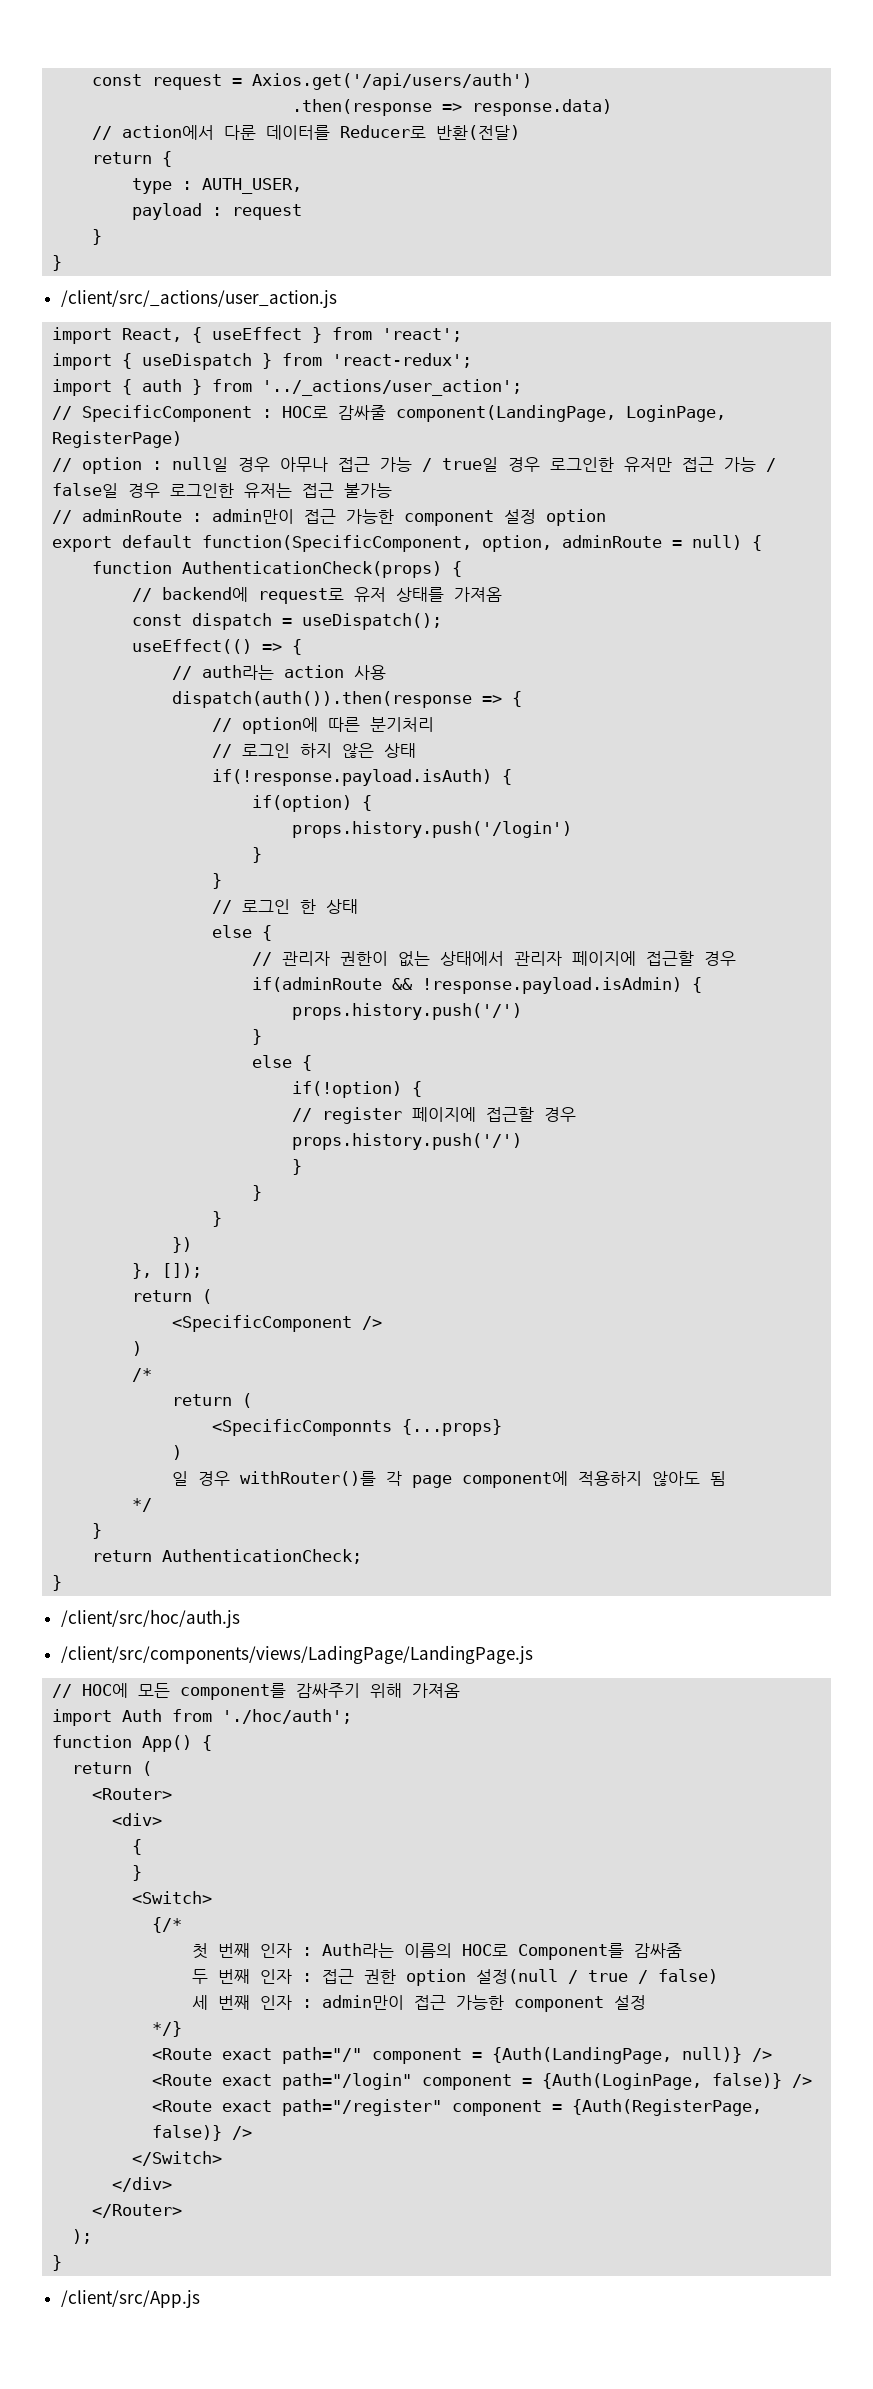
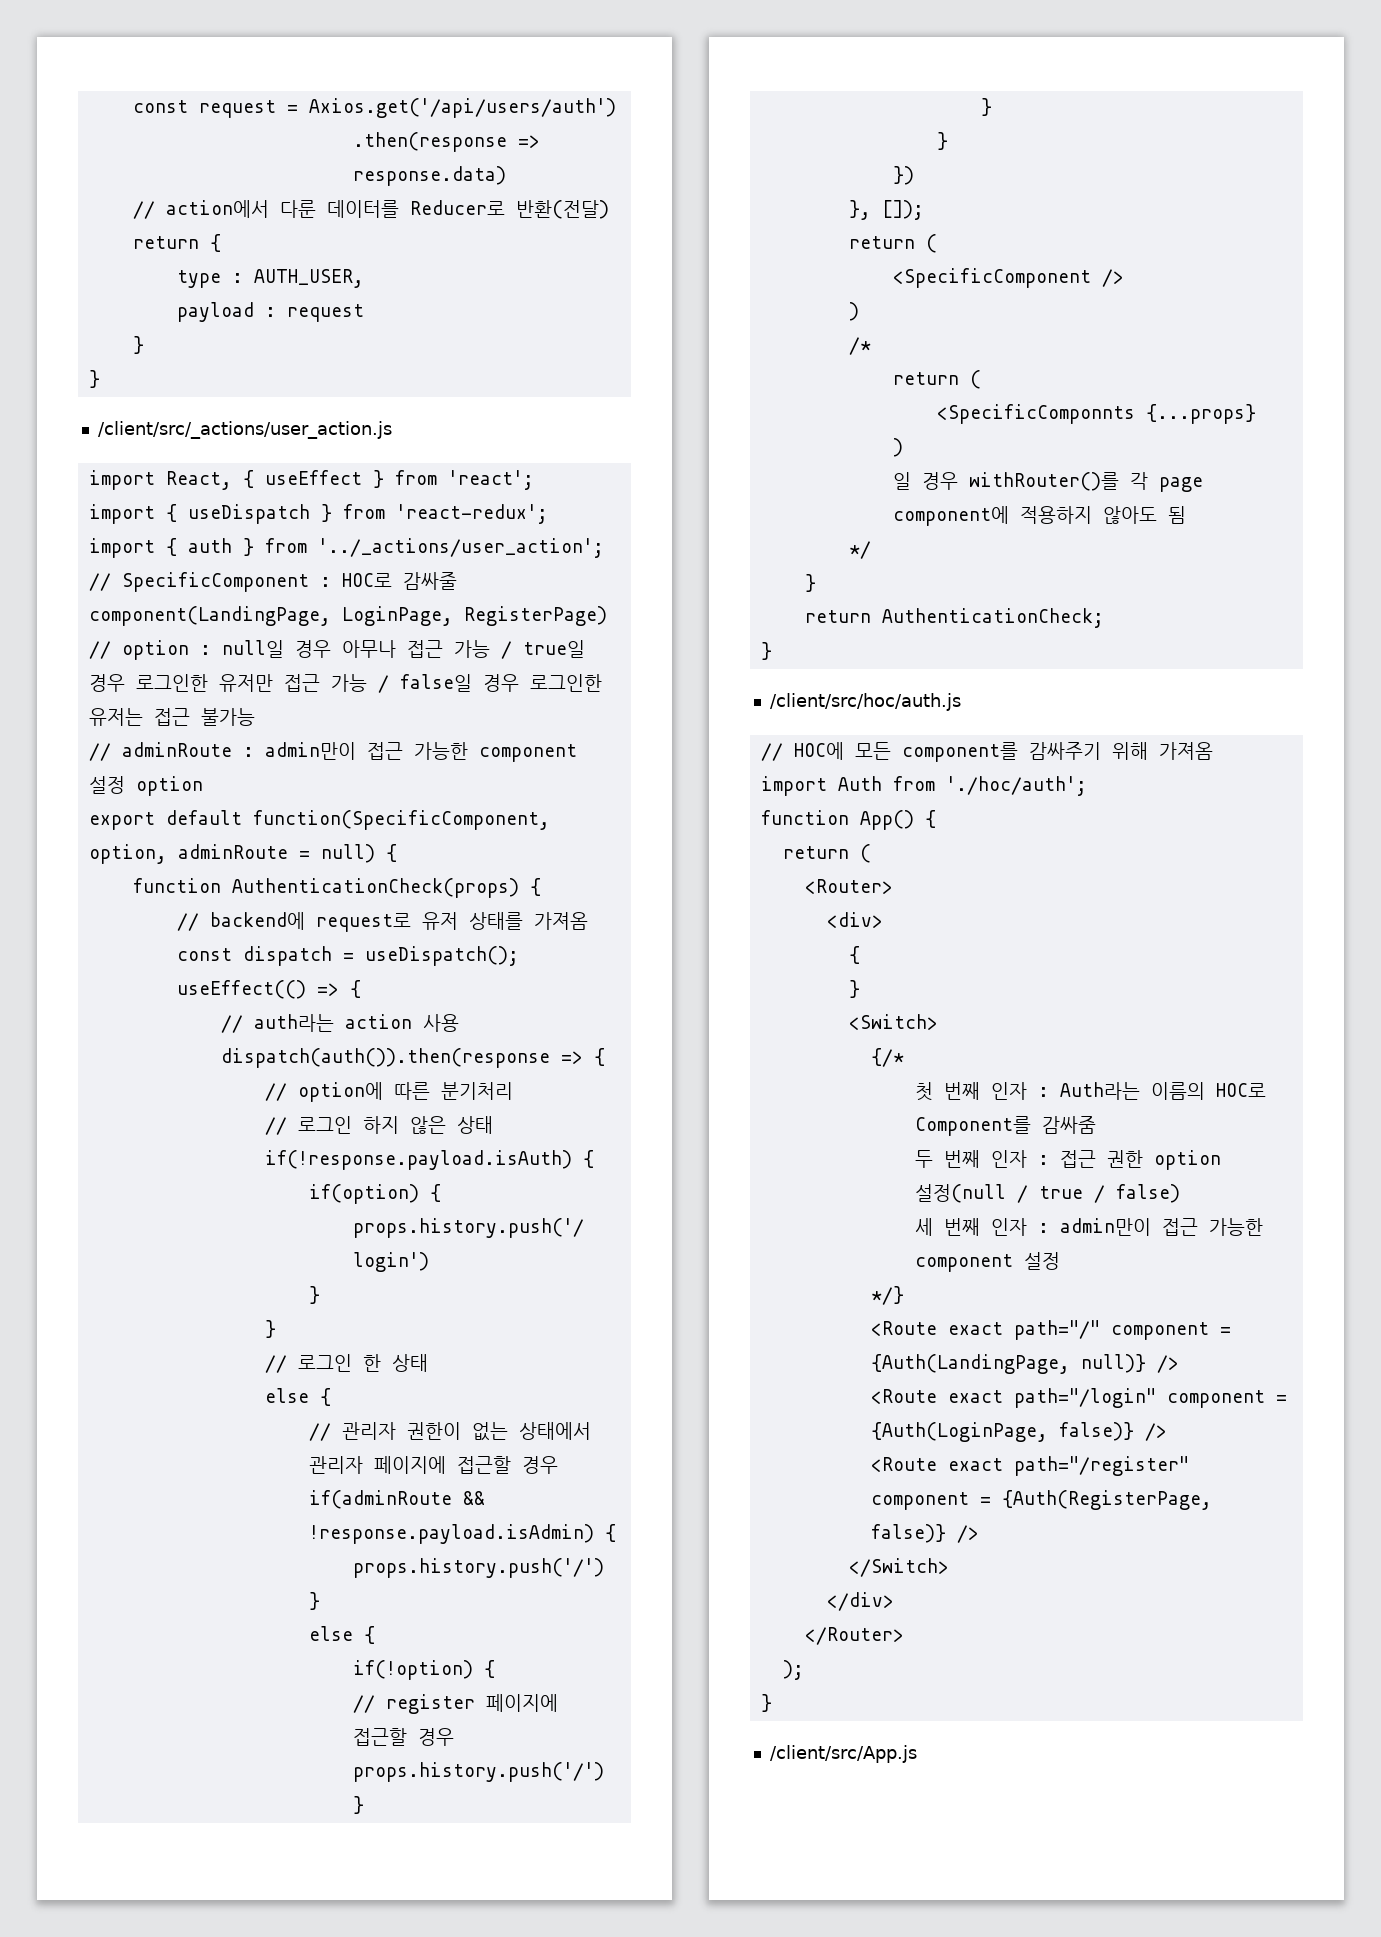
- /client/src/components/views/LadingPage/LandingPage.js

